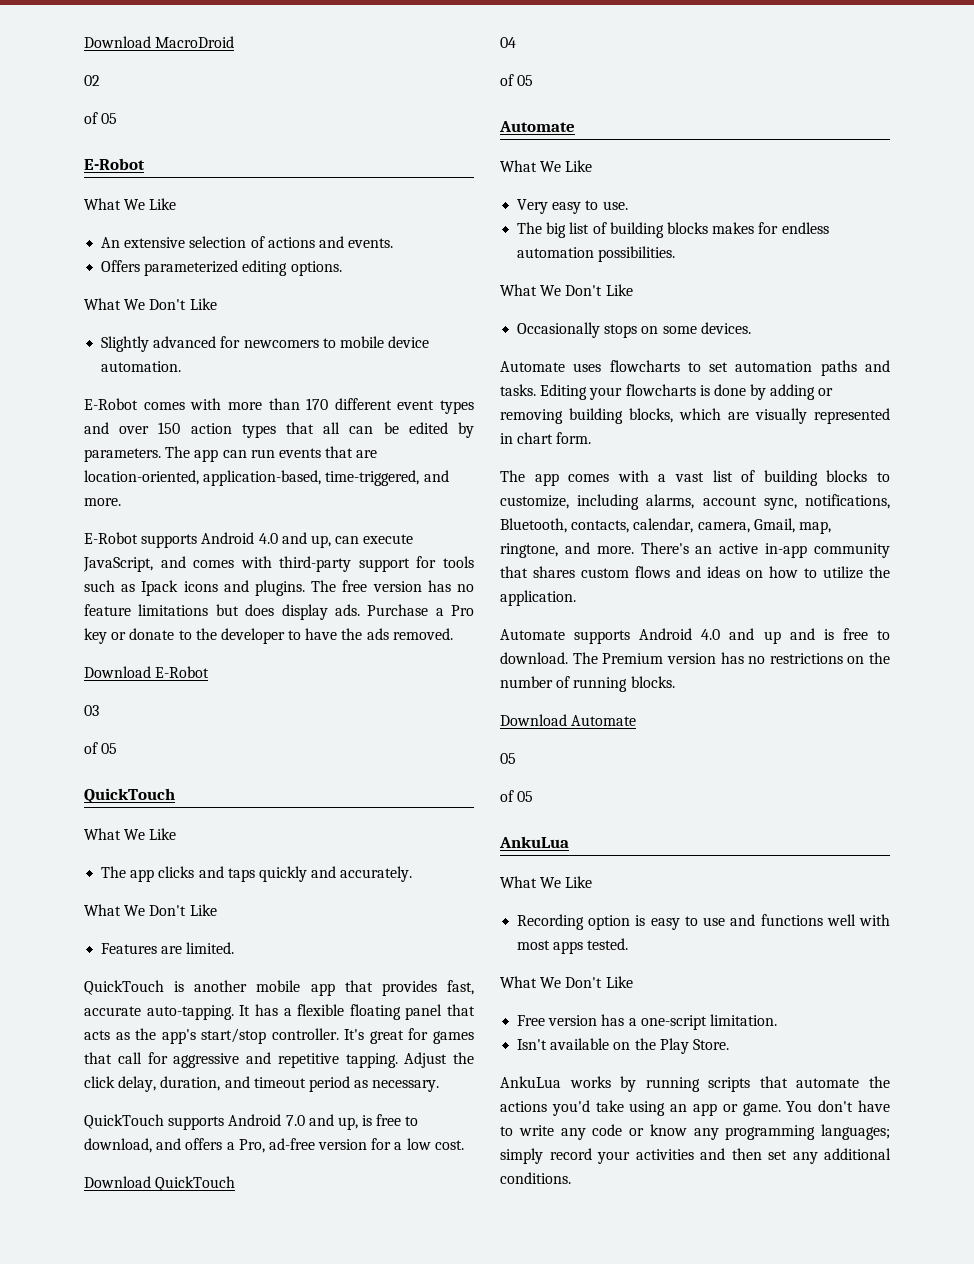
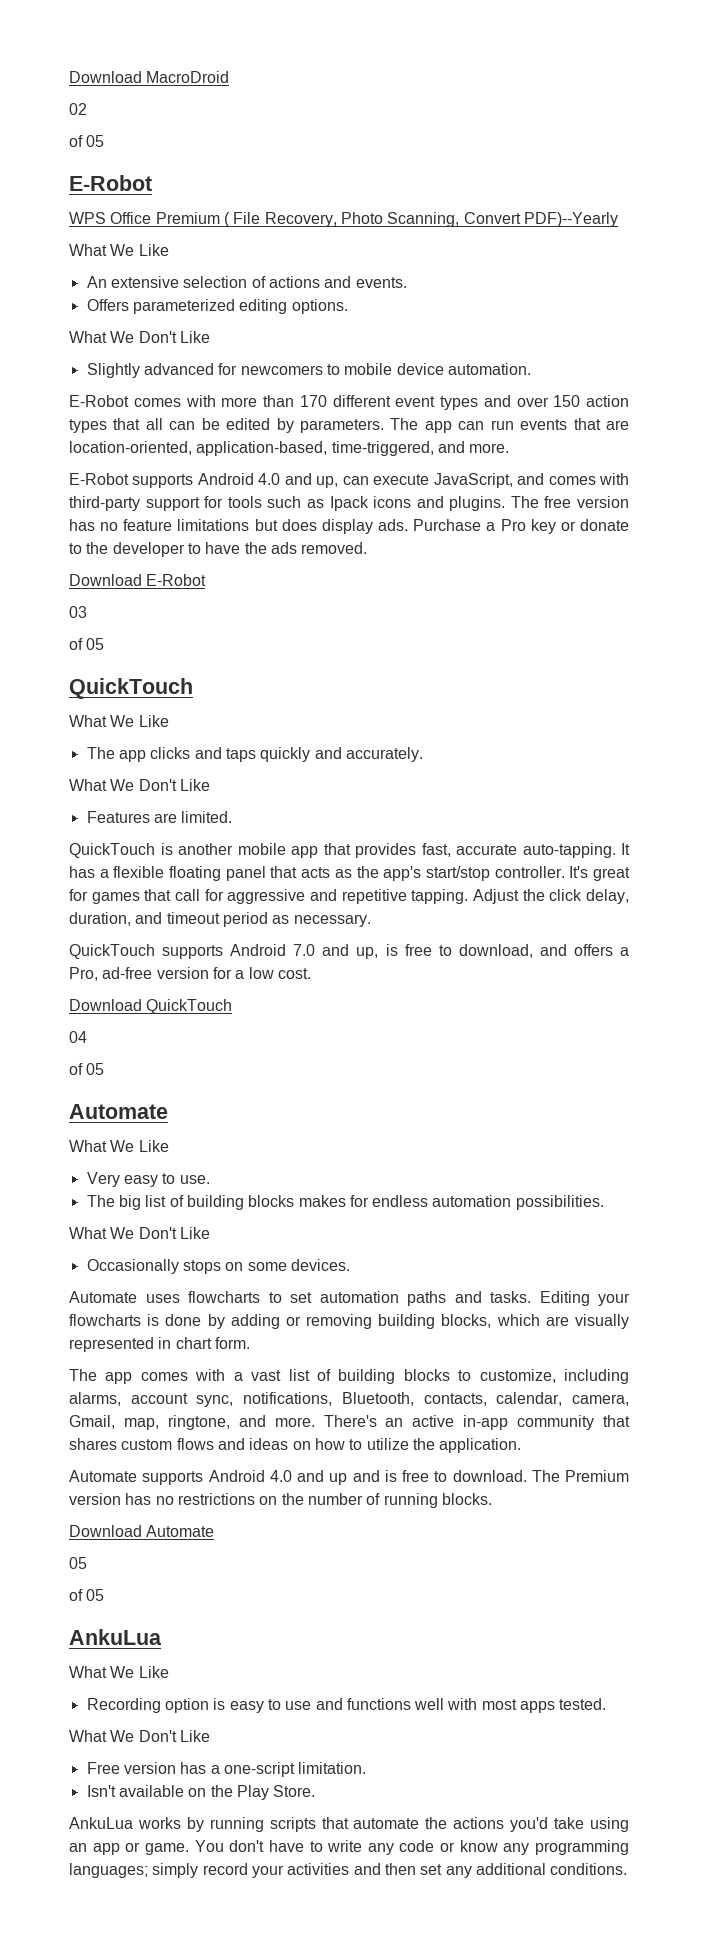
+ WPS Office Premium ( File Recovery, Photo Scanning, Convert PDF)--Yearly

